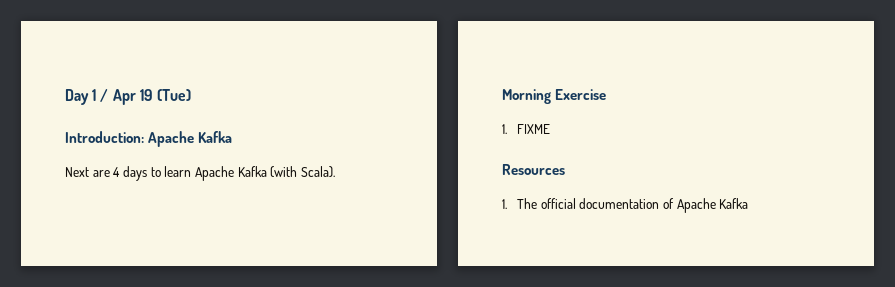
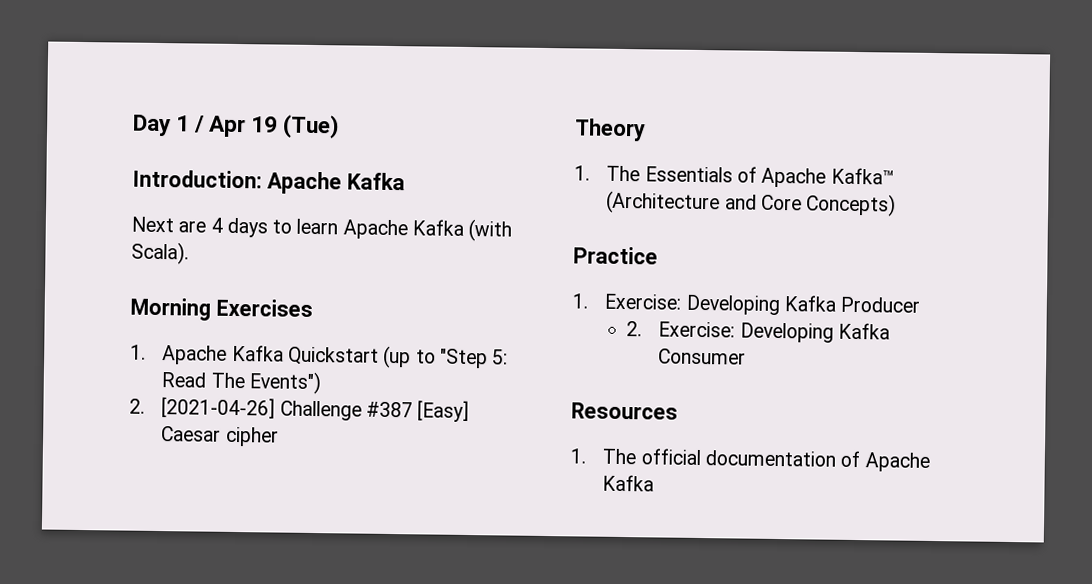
- Morning Exercise
- 1. FIXME
+ Morning Exercises
+ 1. Apache Kafka Quickstart (up to "Step 5: Read The Events")
+ 2. [2021-04-26] Challenge #387 [Easy] Caesar cipher
+ Theory
+ 1. The Essentials of Apache Kafka™ (Architecture and Core Concepts)
+ Practice
+ 1. Exercise: Developing Kafka Producer
+ 2. Exercise: Developing Kafka Consumer

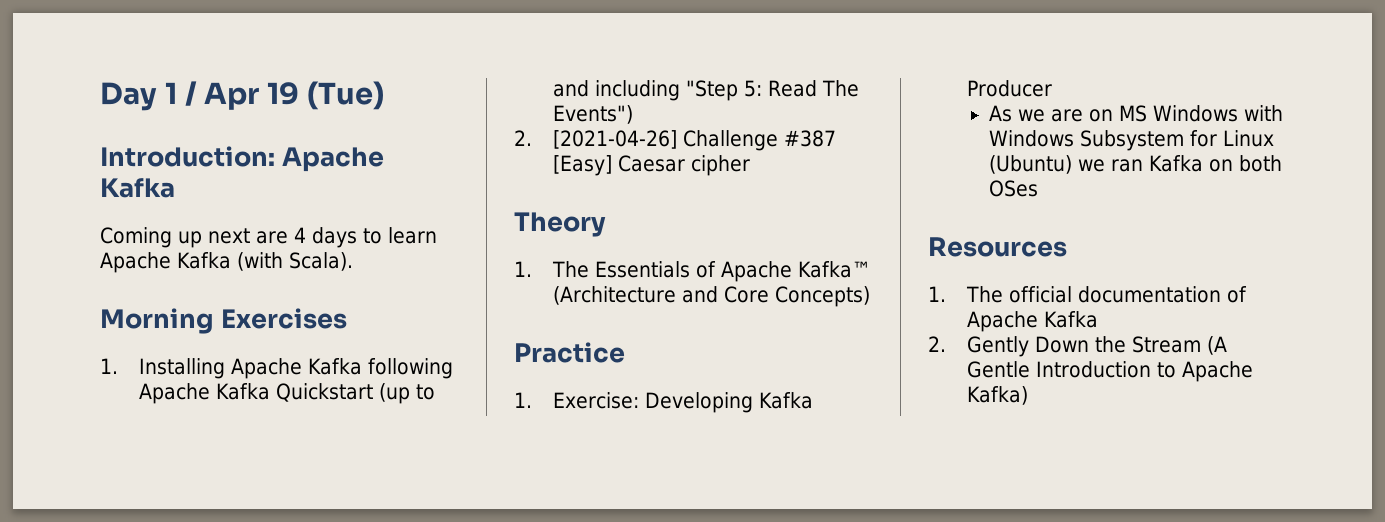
- Next are 4 days to learn Apache Kafka (with Scala).
+ Coming up next are 4 days to learn Apache Kafka (with Scala).
- 1. Apache Kafka Quickstart (up to "Step 5: Read The Events")
+ 1. Installing Apache Kafka following Apache Kafka Quickstart (up to and including "Step 5: Read The Events")
- 2. Exercise: Developing Kafka Consumer
+ As we are on MS Windows with Windows Subsystem for Linux (Ubuntu) we ran Kafka on both OSes
+ 2. Gently Down the Stream (A Gentle Introduction to Apache Kafka)

